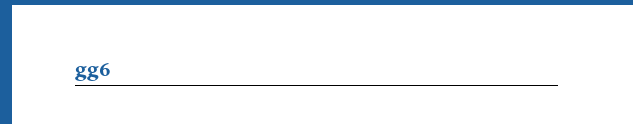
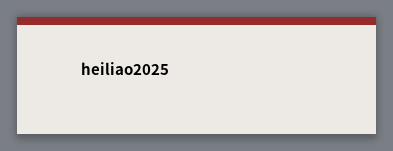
- gg6
+ heiliao2025

